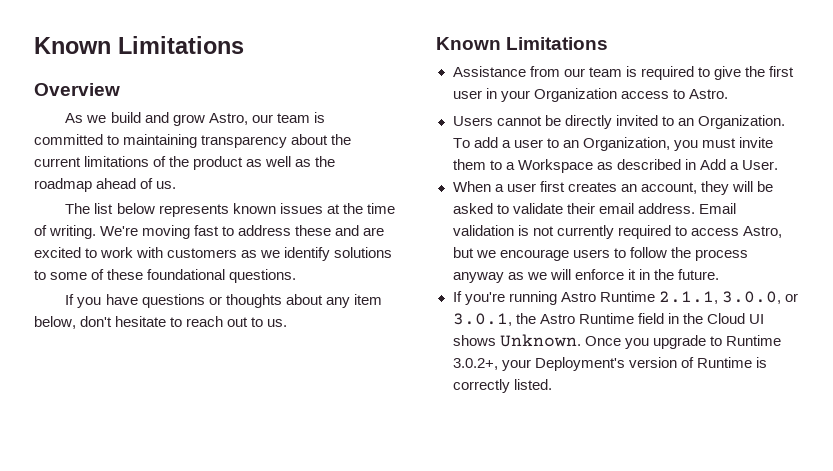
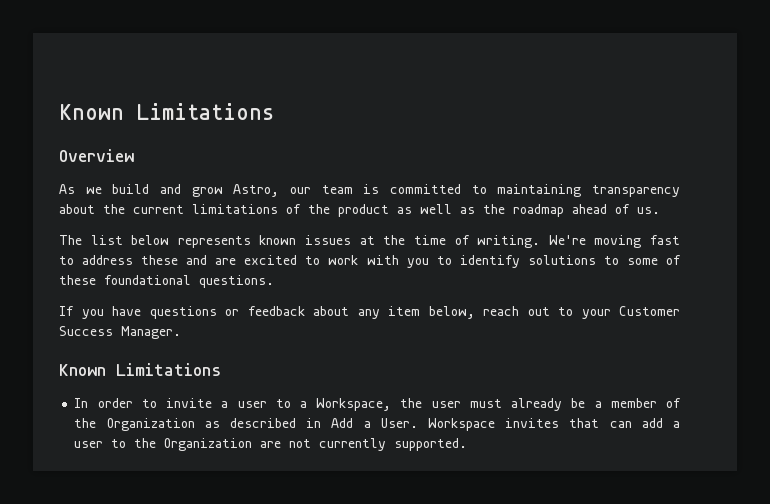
- We're moving fast to address these and are excited to work with customers as we identify solutions to some of these foundational questions.
+ We're moving fast to address these and are excited to work with you to identify solutions to some of these foundational questions.
- If you have questions or thoughts about any item below, don't hesitate to reach out to us.
+ If you have questions or feedback about any item below, reach out to your Customer Success Manager.
  Known Limitations
- Assistance from our team is required to give the first user in your Organization access to Astro.
- Users cannot be directly invited to an Organization. To add a user to an Organization, you must invite them to a Workspace as described in Add a User.
- When a user first creates an account, they will be asked to validate their email address. Email validation is not currently required to access Astro, but we encourage users to follow the process anyway as we will enforce it in the future.
- If you're running Astro Runtime 2.1.1, 3.0.0, or 3.0.1, the Astro Runtime field in the Cloud UI shows Unknown. Once you upgrade to Runtime 3.0.2+, your Deployment's version of Runtime is correctly listed.
+ In order to invite a user to a Workspace, the user must already be a member of the Organization as described in Add a User. Workspace invites that can add a user to the Organization are not currently supported.

